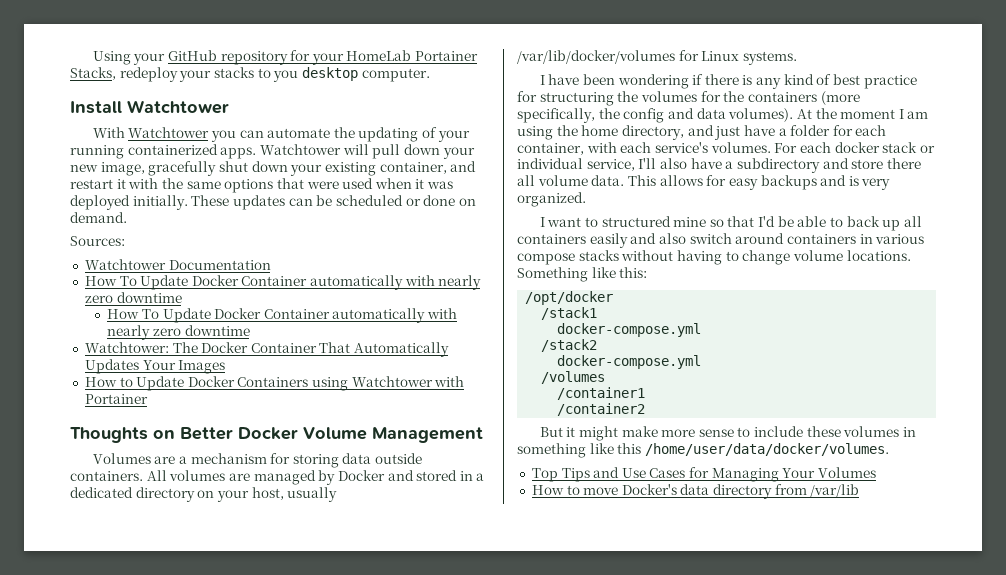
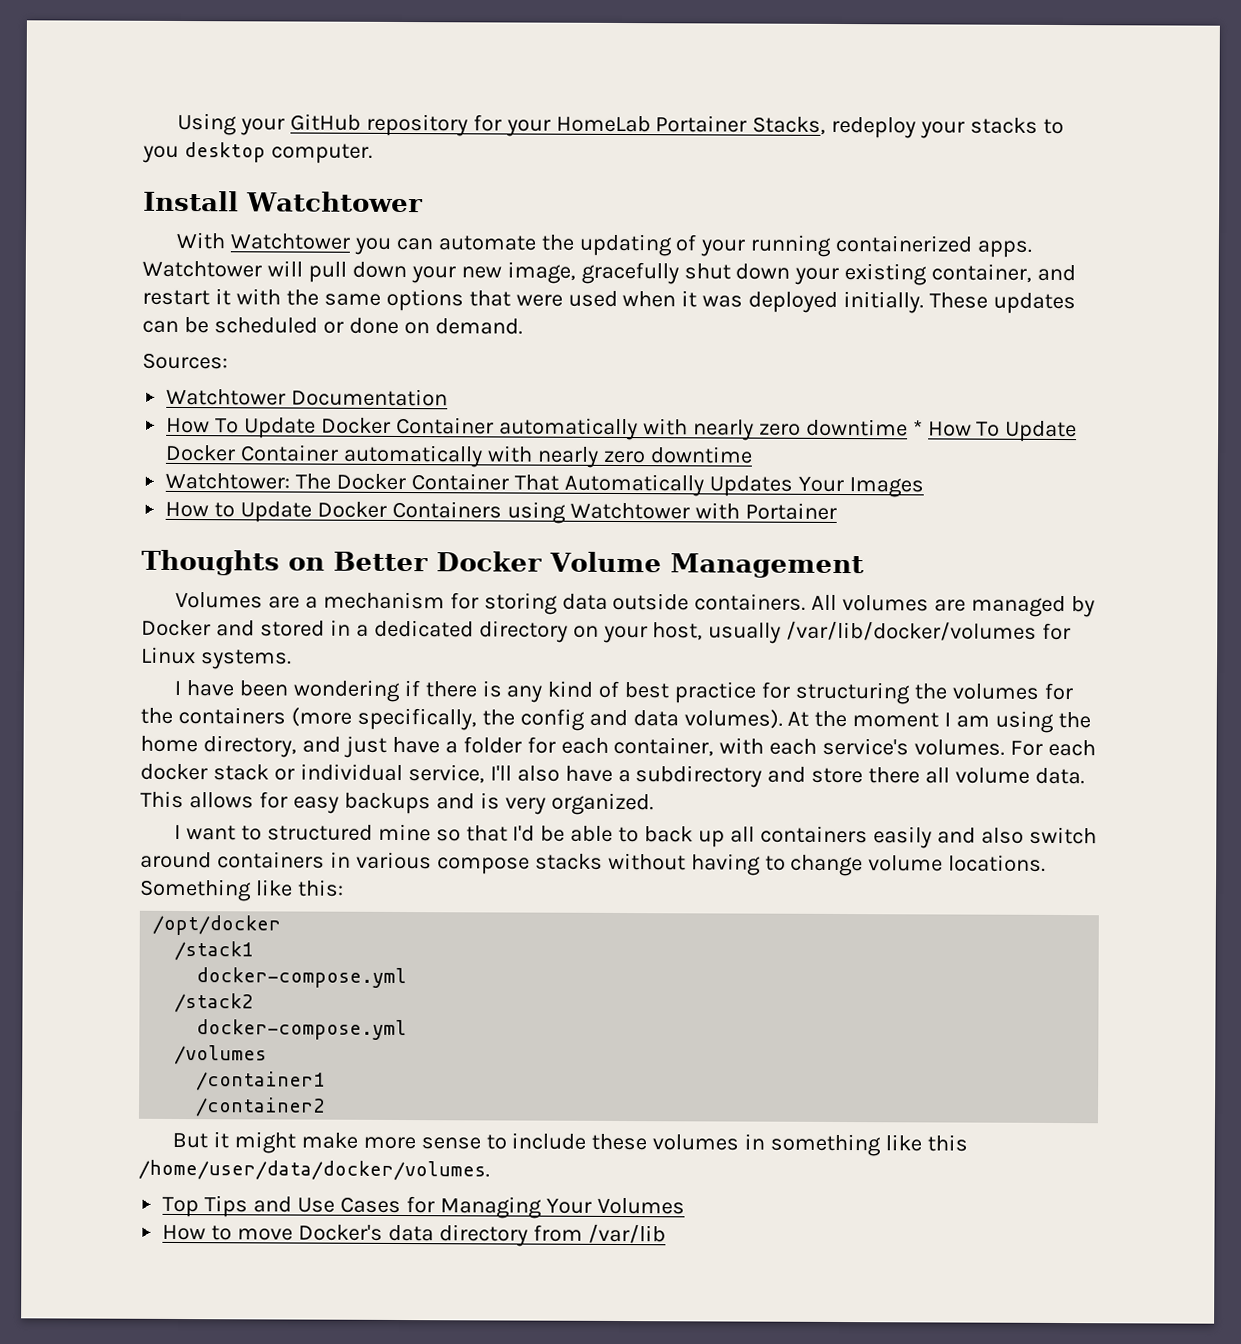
  Watchtower Documentation
- How To Update Docker Container automatically with nearly zero downtime
- How To Update Docker Container automatically with nearly zero downtime
+ How To Update Docker Container automatically with nearly zero downtime * How To Update Docker Container automatically with nearly zero downtime

